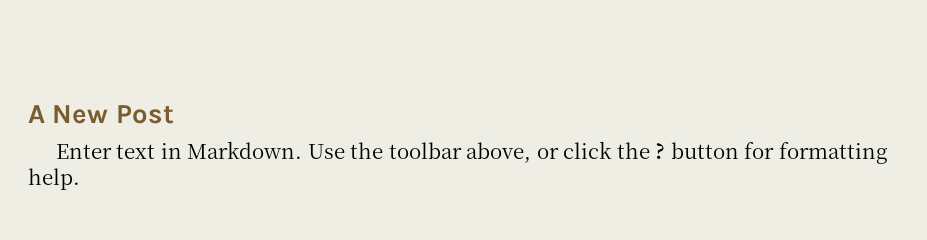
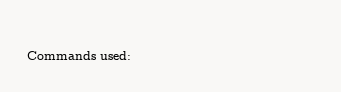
- A New Post
- Enter text in Markdown. Use the toolbar above, or click the ? button for formatting help.
+ Commands used:

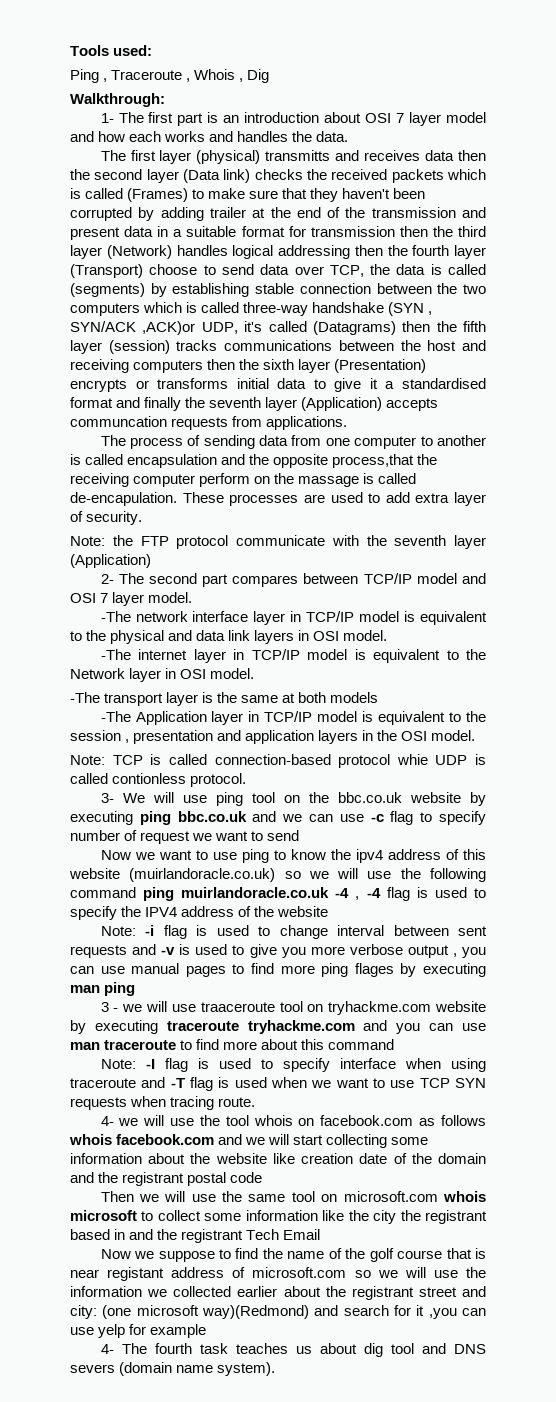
- Commands used:
+ Tools used:
+ Ping , Traceroute , Whois , Dig
+ Walkthrough:
+ 1- The first part is an introduction about OSI 7 layer model and how each works and handles the data.
+ The first layer (physical) transmitts and receives data then the second layer (Data link) checks the received packets which is called (Frames) to make sure that they haven't been corrupted by adding trailer at the end of the transmission and present data in a suitable format for transmission then the third layer (Network) handles logical addressing then the fourth layer (Transport) choose to send data over TCP, the data is called (segments) by establishing stable connection between the two computers which is called three-way handshake (SYN , SYN/ACK ,ACK)or UDP, it's called (Datagrams) then the fifth layer (session) tracks communications between the host and receiving computers then the sixth layer (Presentation) encrypts or transforms initial data to give it a standardised format and finally the seventh layer (Application) accepts communcation requests from applications.
+ The process of sending data from one computer to another is called encapsulation and the opposite process,that the receiving computer perform on the massage is called de-encapulation. These processes are used to add extra layer of security.
+ Note: the FTP protocol communicate with the seventh layer (Application)
+ 2- The second part compares between TCP/IP model and OSI 7 layer model.
+ -The network interface layer in TCP/IP model is equivalent to the physical and data link layers in OSI model.
+ -The internet layer in TCP/IP model is equivalent to the Network layer in OSI model.
+ -The transport layer is the same at both models
+ -The Application layer in TCP/IP model is equivalent to the session , presentation and application layers in the OSI model.
+ Note: TCP is called connection-based protocol whie UDP is called contionless protocol.
+ 3- We will use ping tool on the bbc.co.uk website by executing ping bbc.co.uk and we can use -c flag to specify number of request we want to send
+ Now we want to use ping to know the ipv4 address of this website (muirlandoracle.co.uk) so we will use the following command ping muirlandoracle.co.uk -4 , -4 flag is used to specify the IPV4 address of the website
+ Note: -i flag is used to change interval between sent requests and -v is used to give you more verbose output , you can use manual pages to find more ping flages by executing man ping
+ 3 - we will use traaceroute tool on tryhackme.com website by executing traceroute tryhackme.com and you can use man traceroute to find more about this command
+ Note: -I flag is used to specify interface when using traceroute and -T flag is used when we want to use TCP SYN requests when tracing route.
+ 4- we will use the tool whois on facebook.com as follows whois facebook.com and we will start collecting some information about the website like creation date of the domain and the registrant postal code
+ Then we will use the same tool on microsoft.com whois microsoft to collect some information like the city the registrant based in and the registrant Tech Email
+ Now we suppose to find the name of the golf course that is near registant address of microsoft.com so we will use the information we collected earlier about the registrant street and city: (one microsoft way)(Redmond) and search for it ,you can use yelp for example
+ 4- The fourth task teaches us about dig tool and DNS severs (domain name system).

